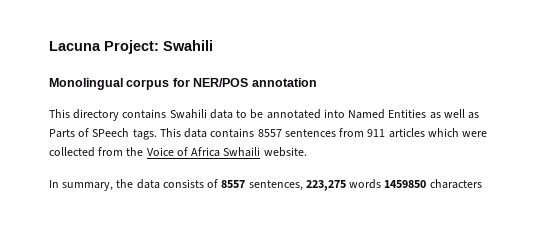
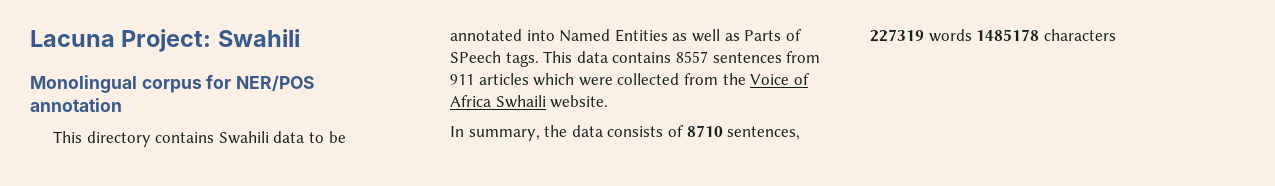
- In summary, the data consists of 8557 sentences, 223,275 words 1459850 characters
+ In summary, the data consists of 8710 sentences, 227319 words 1485178 characters

